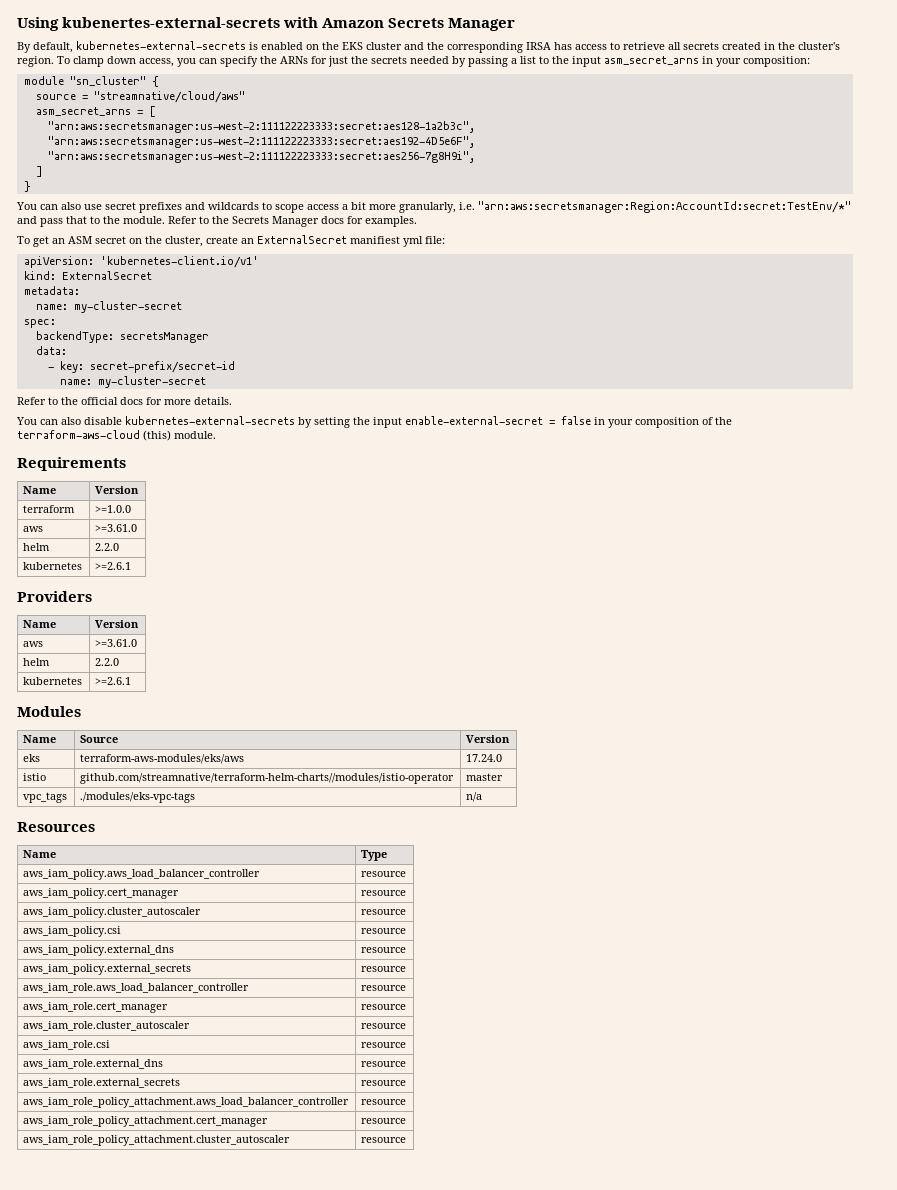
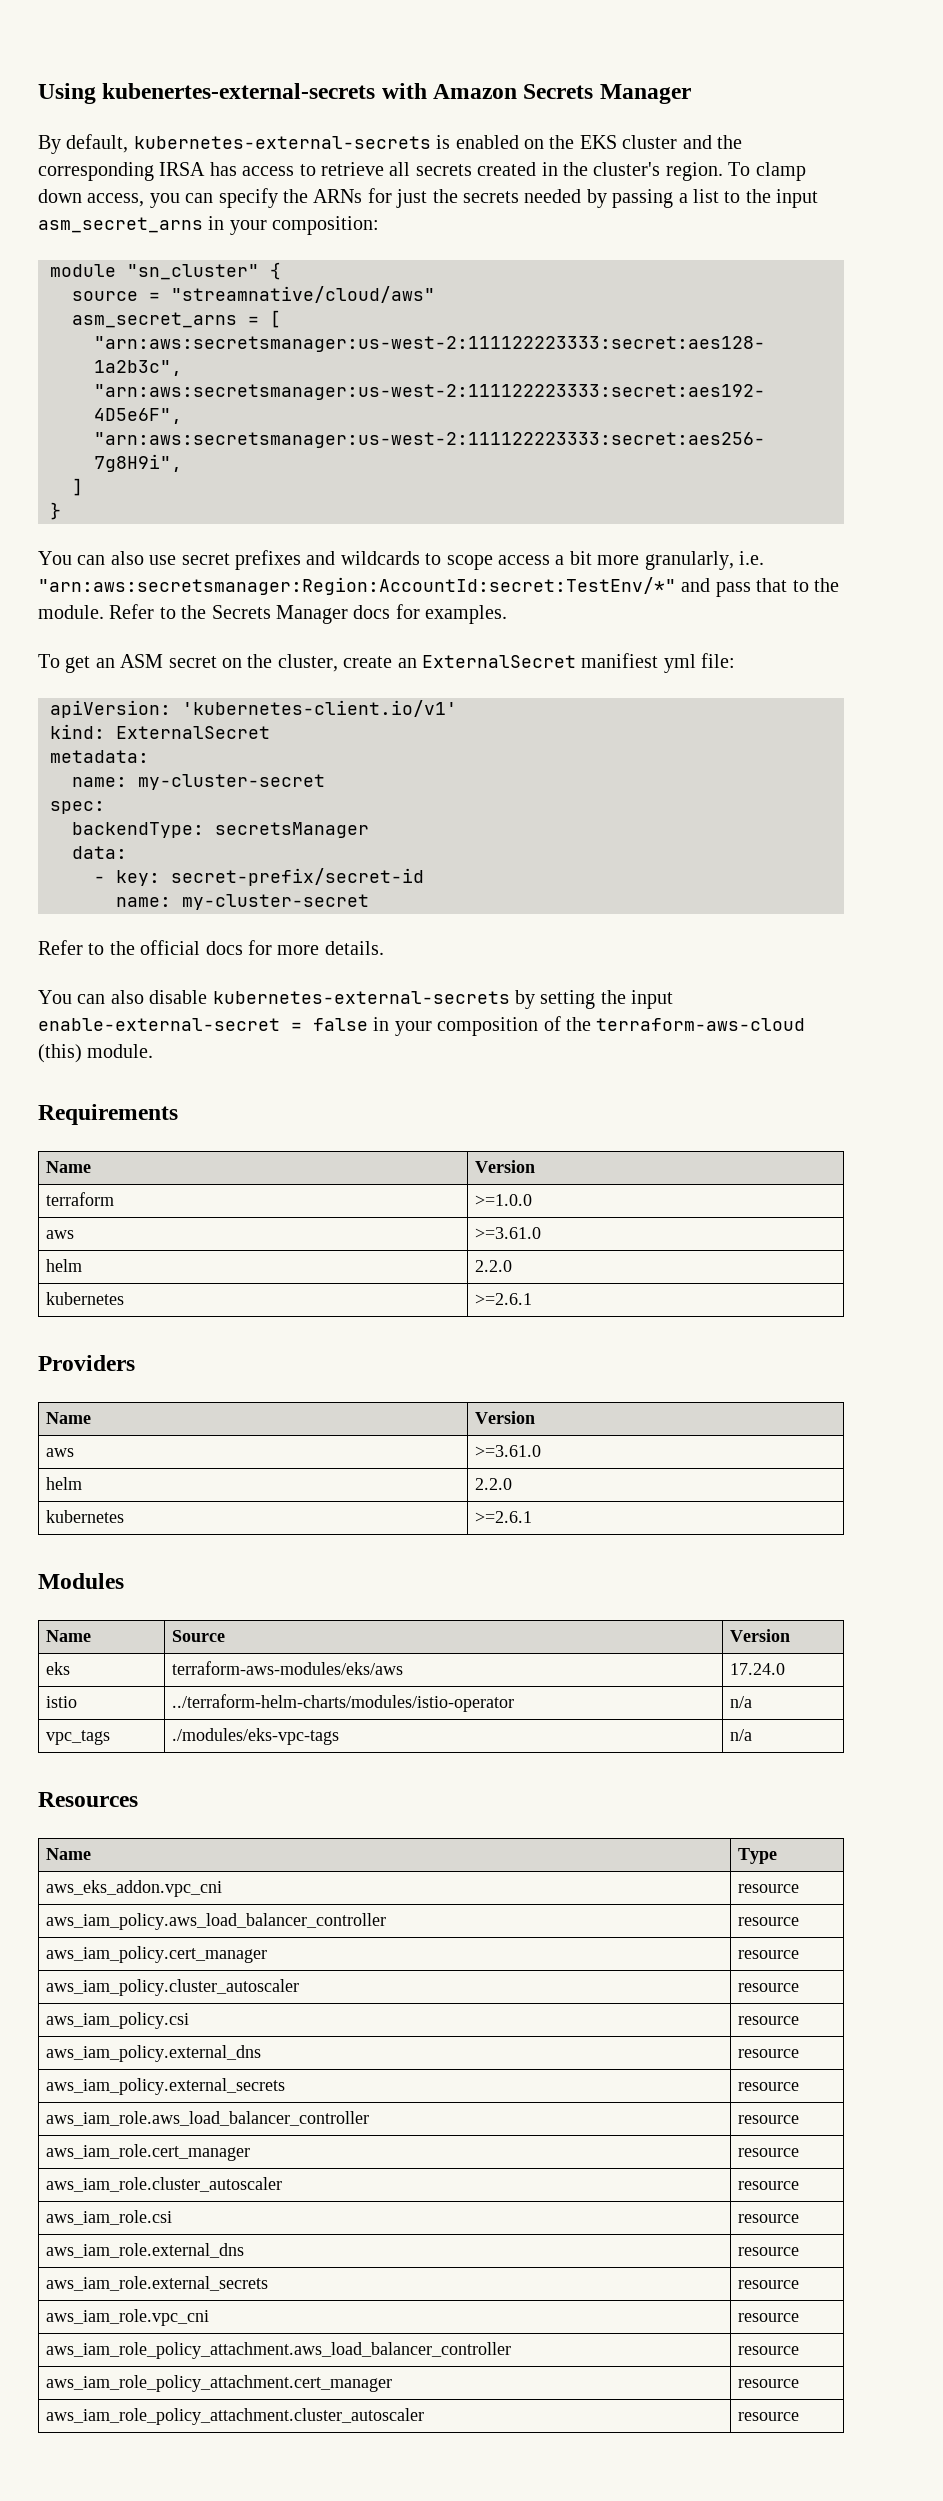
- istio | github.com/streamnative/terraform-helm-charts//modules/istio-operator | master
+ istio | ../terraform-helm-charts/modules/istio-operator | n/a
+ aws_eks_addon.vpc_cni | resource
+ aws_iam_role.vpc_cni | resource

